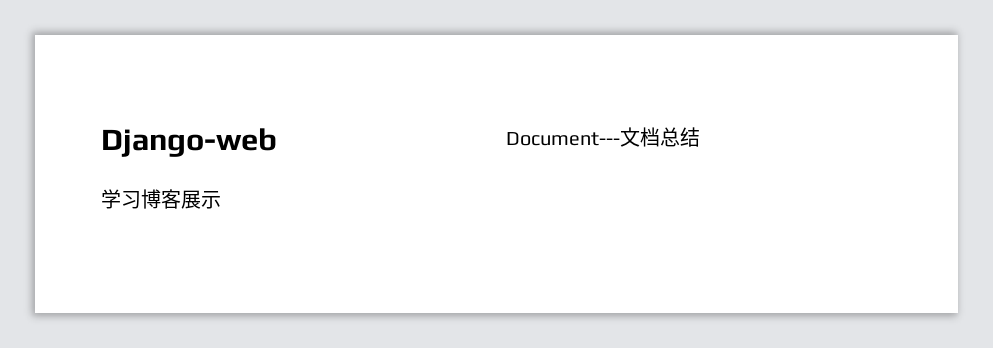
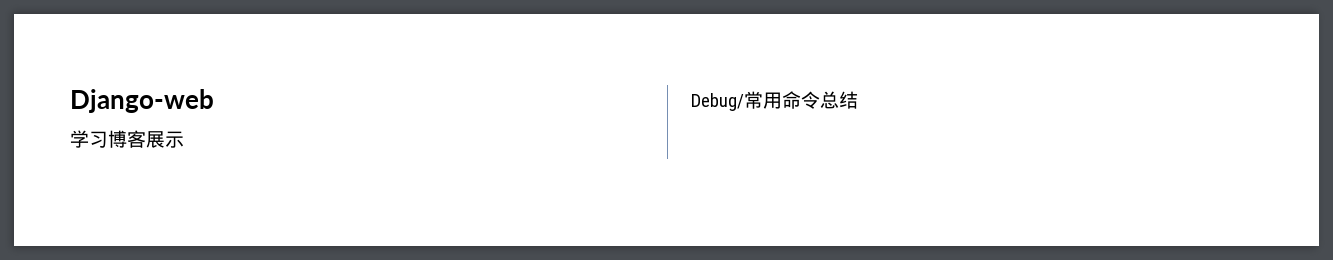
- Document---文档总结
+ Debug/常用命令总结

